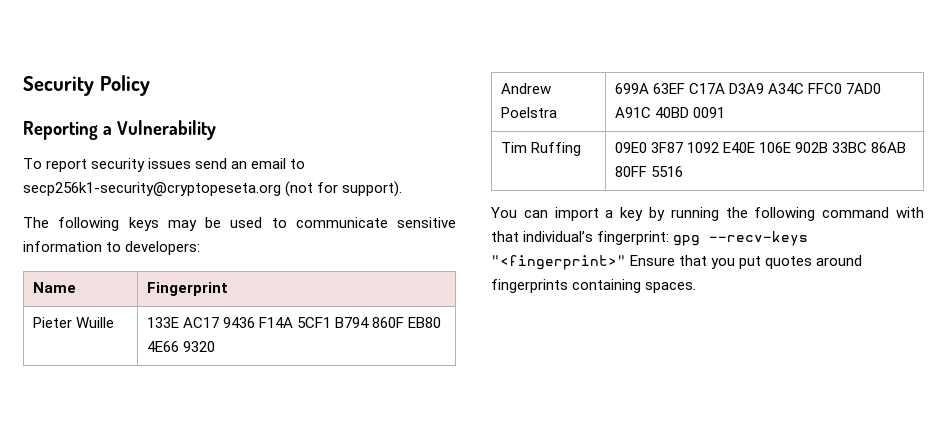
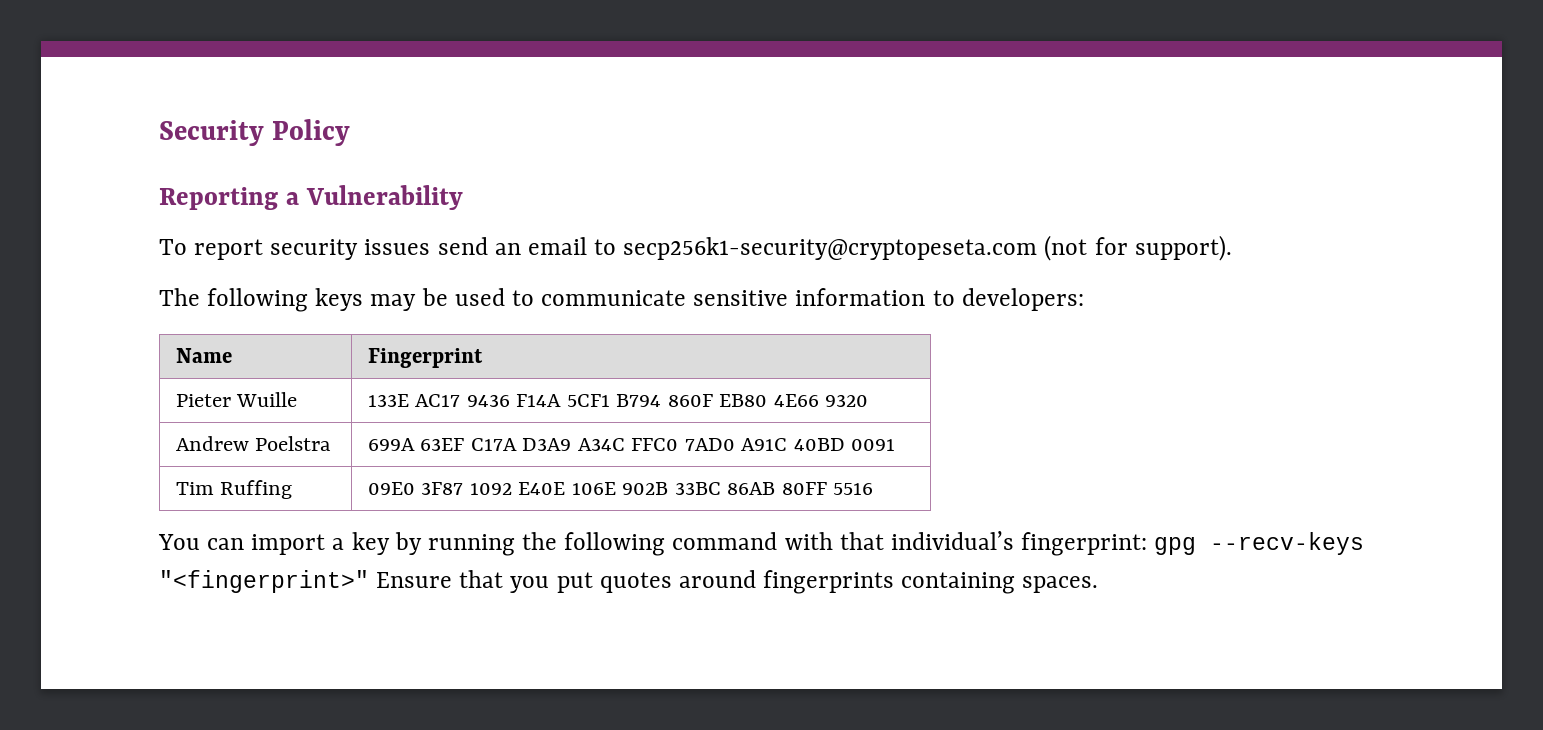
- To report security issues send an email to secp256k1-security@cryptopeseta.org (not for support).
+ To report security issues send an email to secp256k1-security@cryptopeseta.com (not for support).

